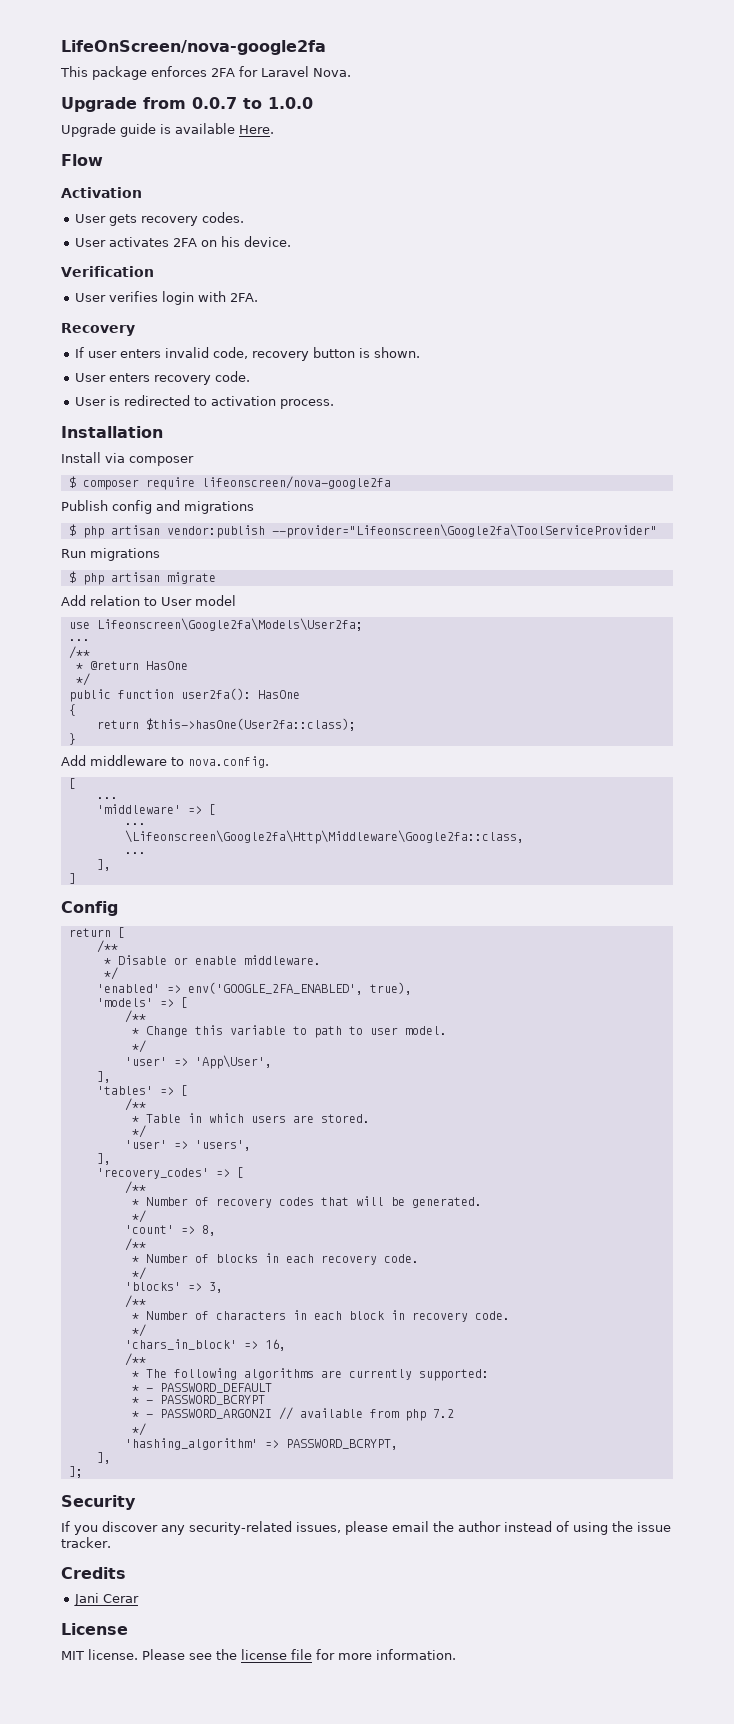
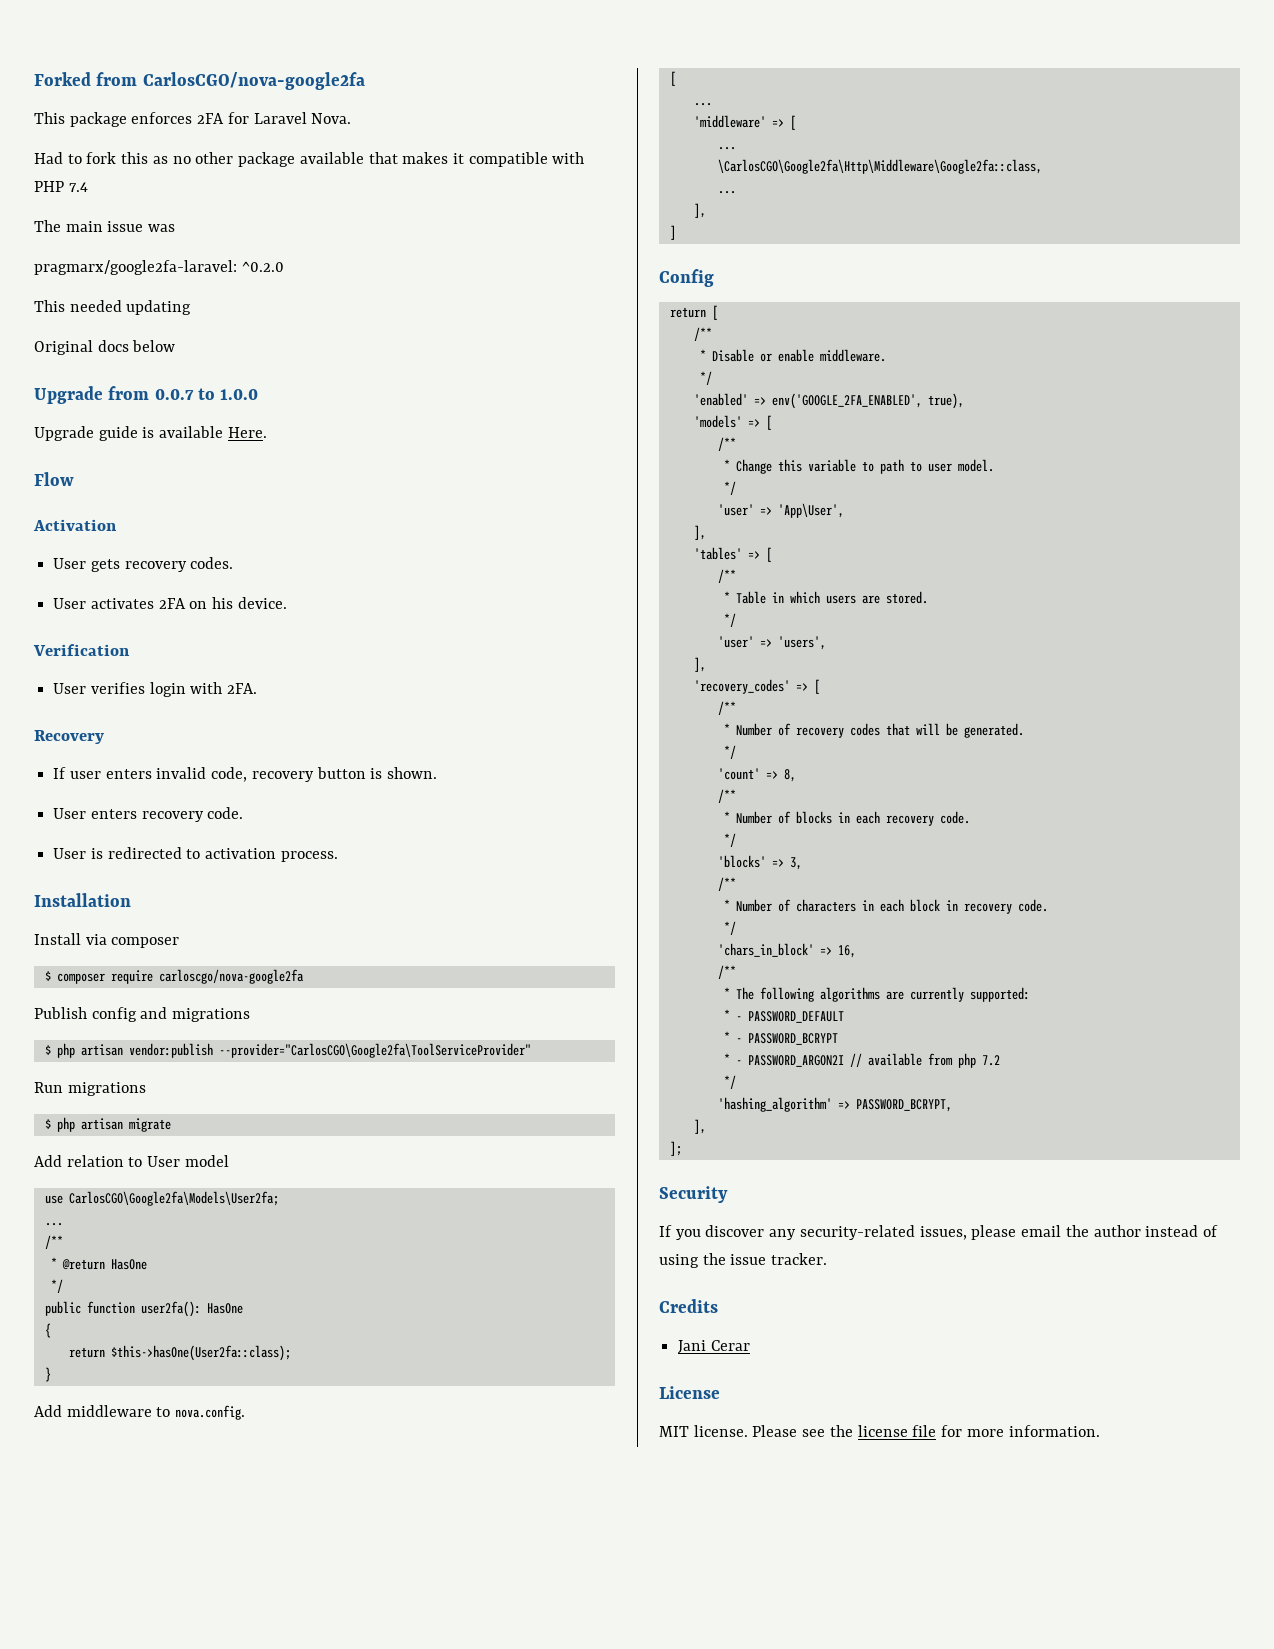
- LifeOnScreen/nova-google2fa
+ Forked from CarlosCGO/nova-google2fa
+ Had to fork this as no other package available that makes it compatible with PHP 7.4
+ The main issue was
+ pragmarx/google2fa-laravel: ^0.2.0
+ This needed updating
+ Original docs below
- $ composer require lifeonscreen/nova-google2fa
+ $ composer require carloscgo/nova-google2fa
- $ php artisan vendor:publish --provider="Lifeonscreen\Google2fa\ToolServiceProvider"
+ $ php artisan vendor:publish --provider="CarlosCGO\Google2fa\ToolServiceProvider"
- use Lifeonscreen\Google2fa\Models\User2fa;
+ use CarlosCGO\Google2fa\Models\User2fa;
- \Lifeonscreen\Google2fa\Http\Middleware\Google2fa::class,
+ \CarlosCGO\Google2fa\Http\Middleware\Google2fa::class,

